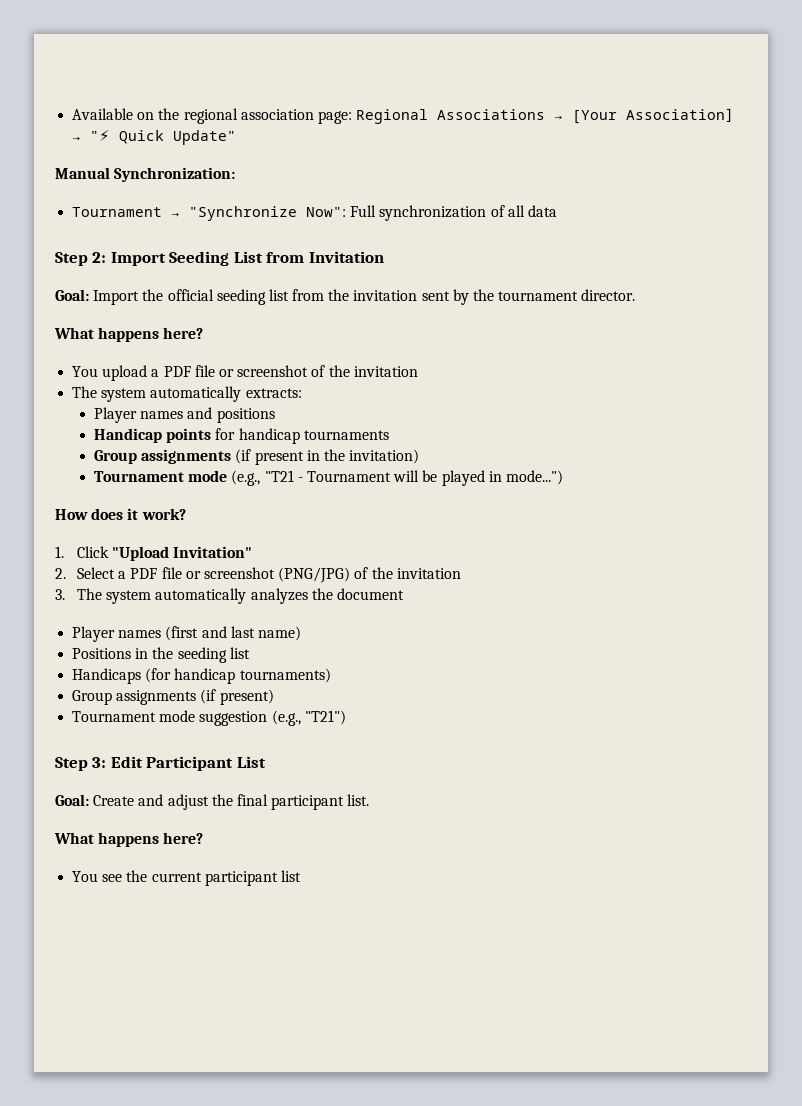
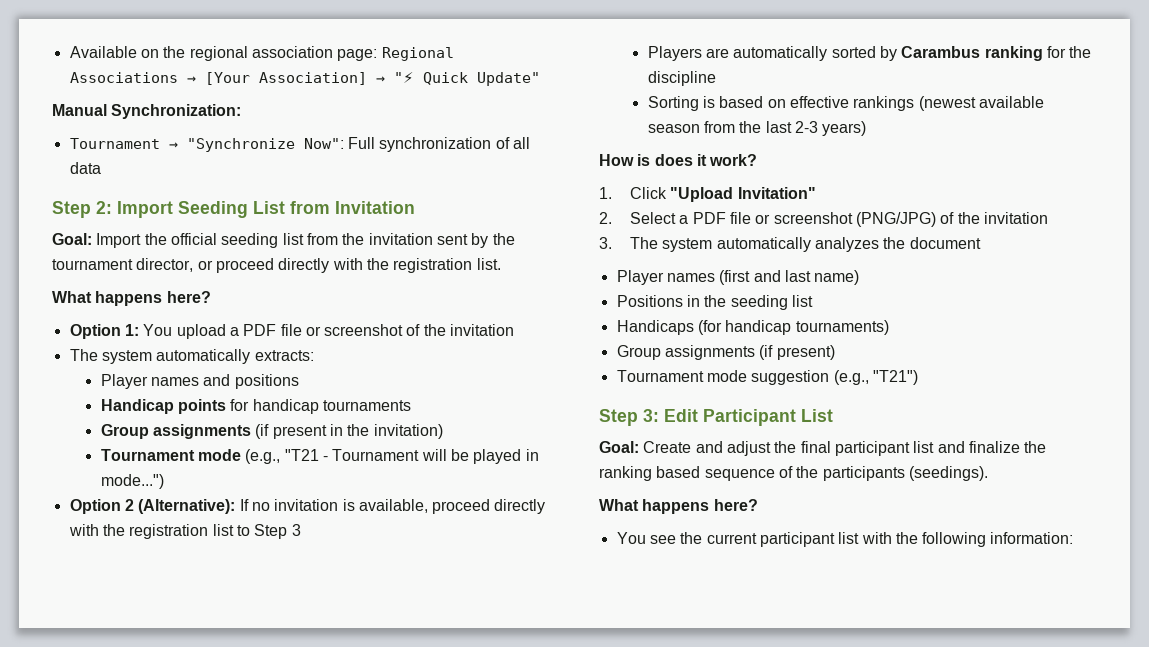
- Goal: Import the official seeding list from the invitation sent by the tournament director.
+ Goal: Import the official seeding list from the invitation sent by the tournament director, or proceed directly with the registration list.
  What happens here?
- You upload a PDF file or screenshot of the invitation
+ Option 1: You upload a PDF file or screenshot of the invitation
+ Option 2 (Alternative): If no invitation is available, proceed directly with the registration list to Step 3
+ Players are automatically sorted by Carambus ranking for the discipline
+ Sorting is based on effective rankings (newest available season from the last 2-3 years)
- How does it work?
+ How is does it work?
- Goal: Create and adjust the final participant list.
+ Goal: Create and adjust the final participant list and finalize the ranking based sequence of the participants (seedings).
- You see the current participant list
+ You see the current participant list with the following information:

